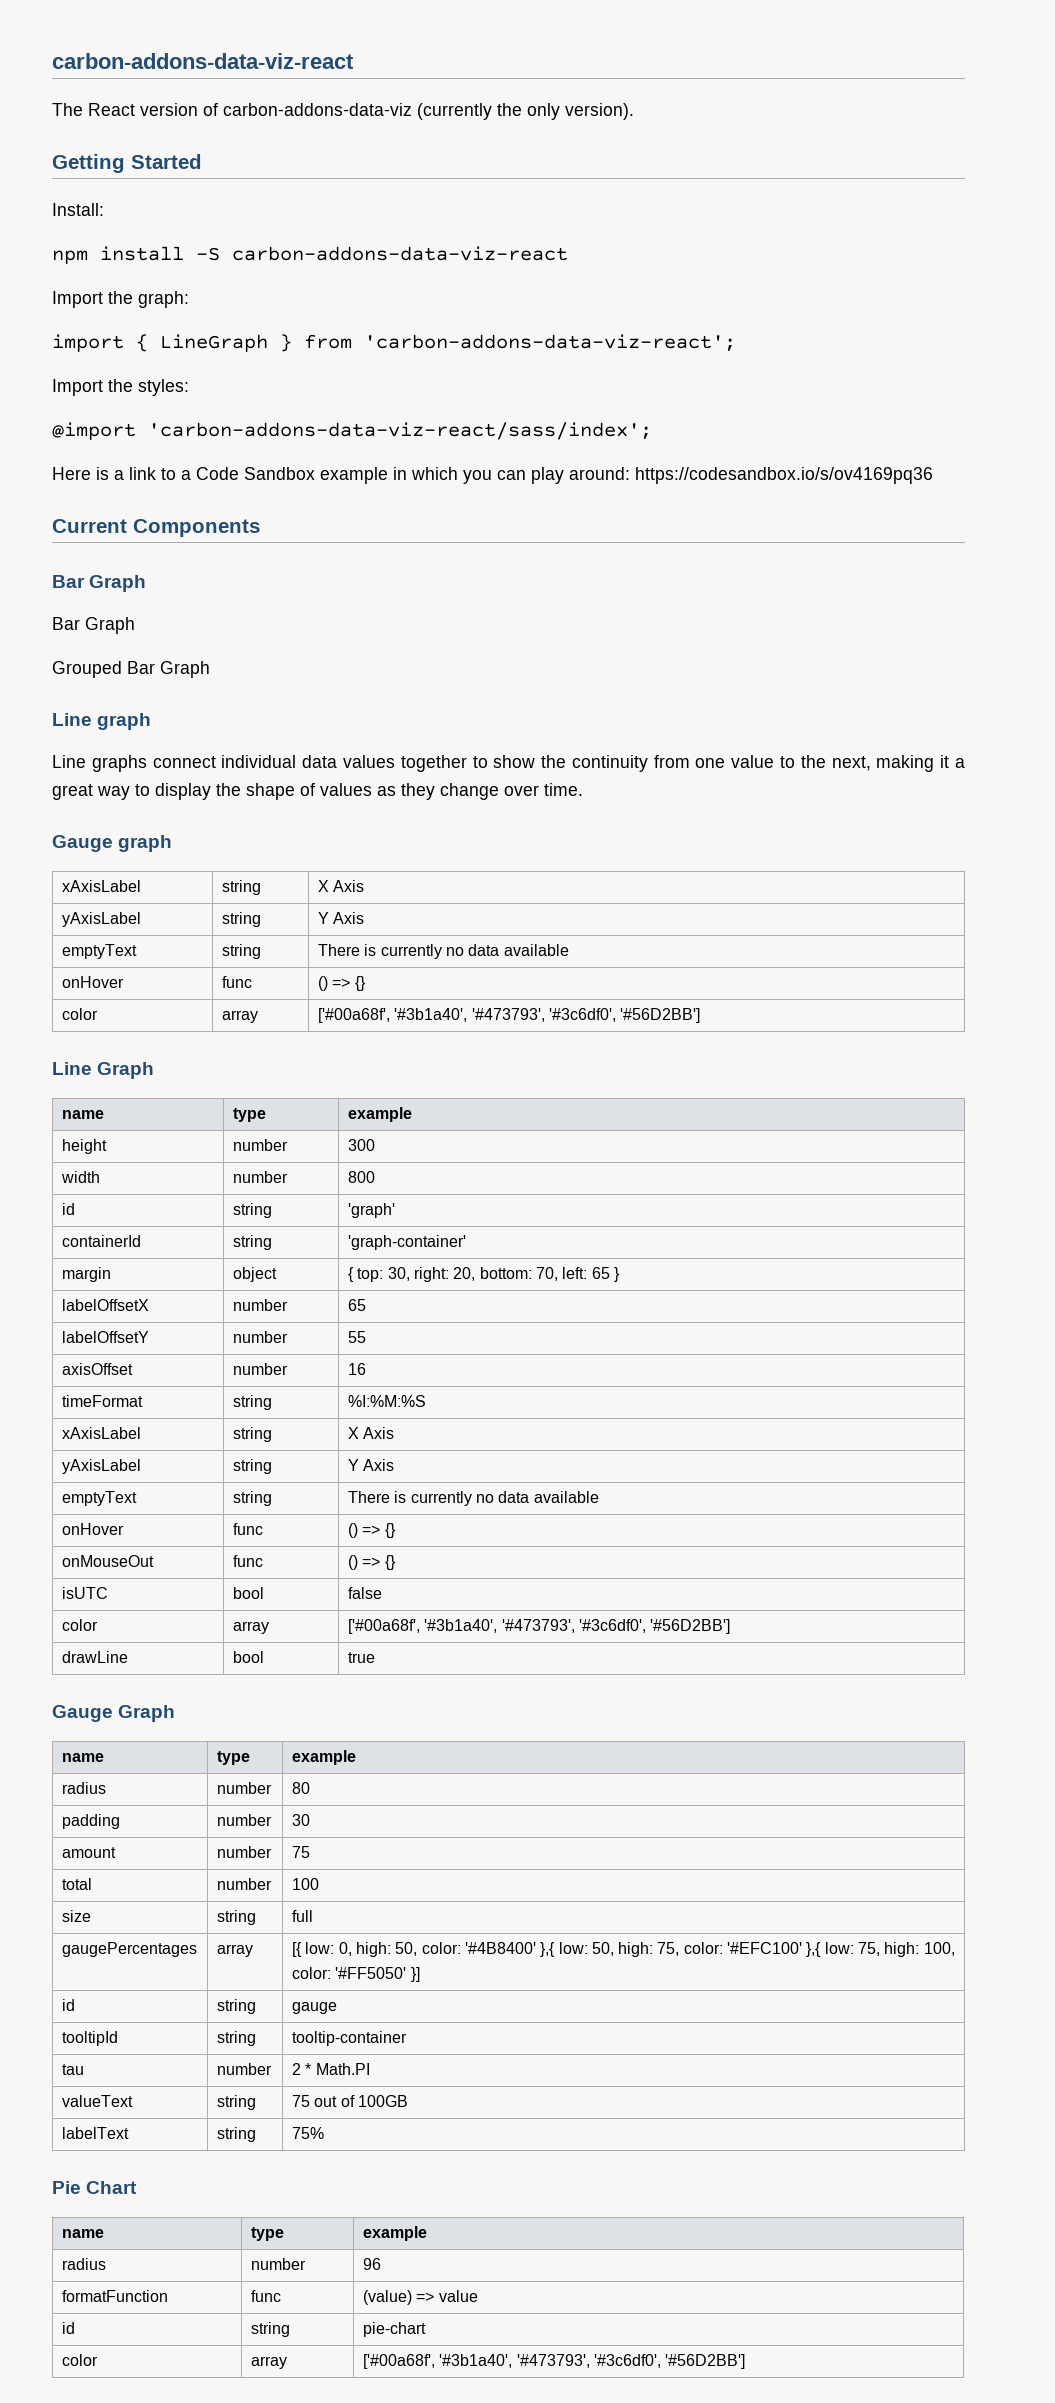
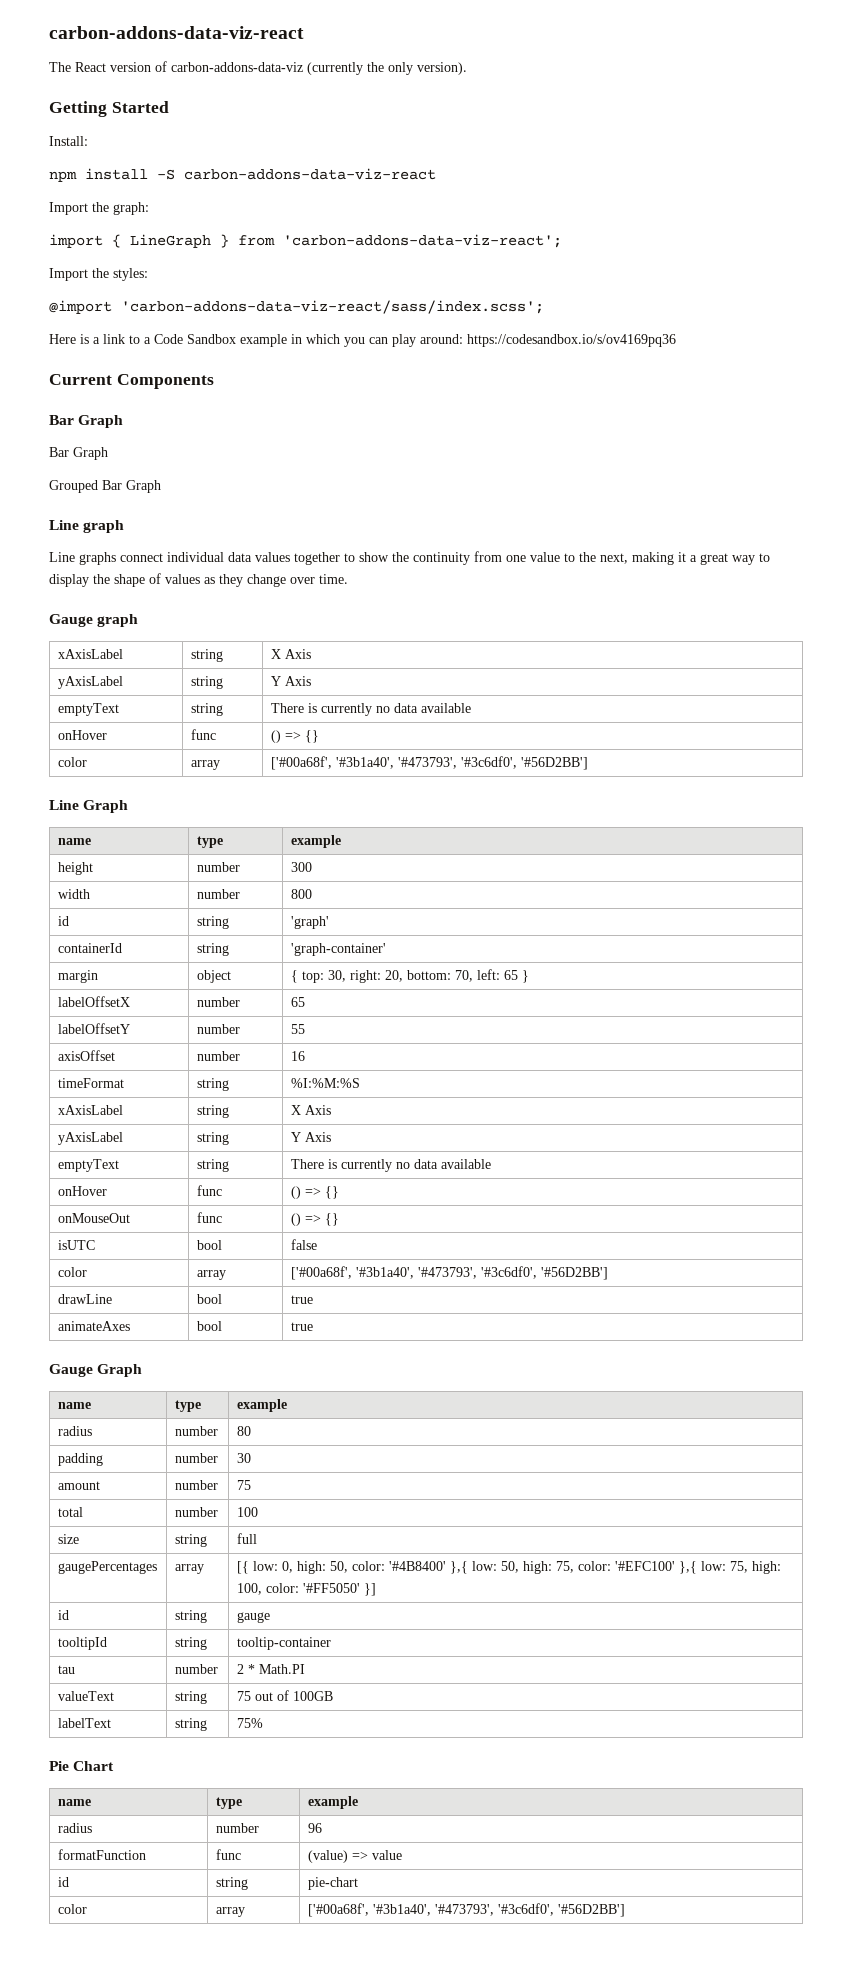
- @import 'carbon-addons-data-viz-react/sass/index';
+ @import 'carbon-addons-data-viz-react/sass/index.scss';
+ animateAxes | bool | true

